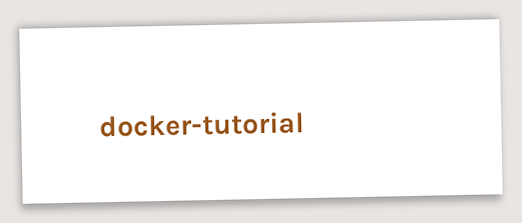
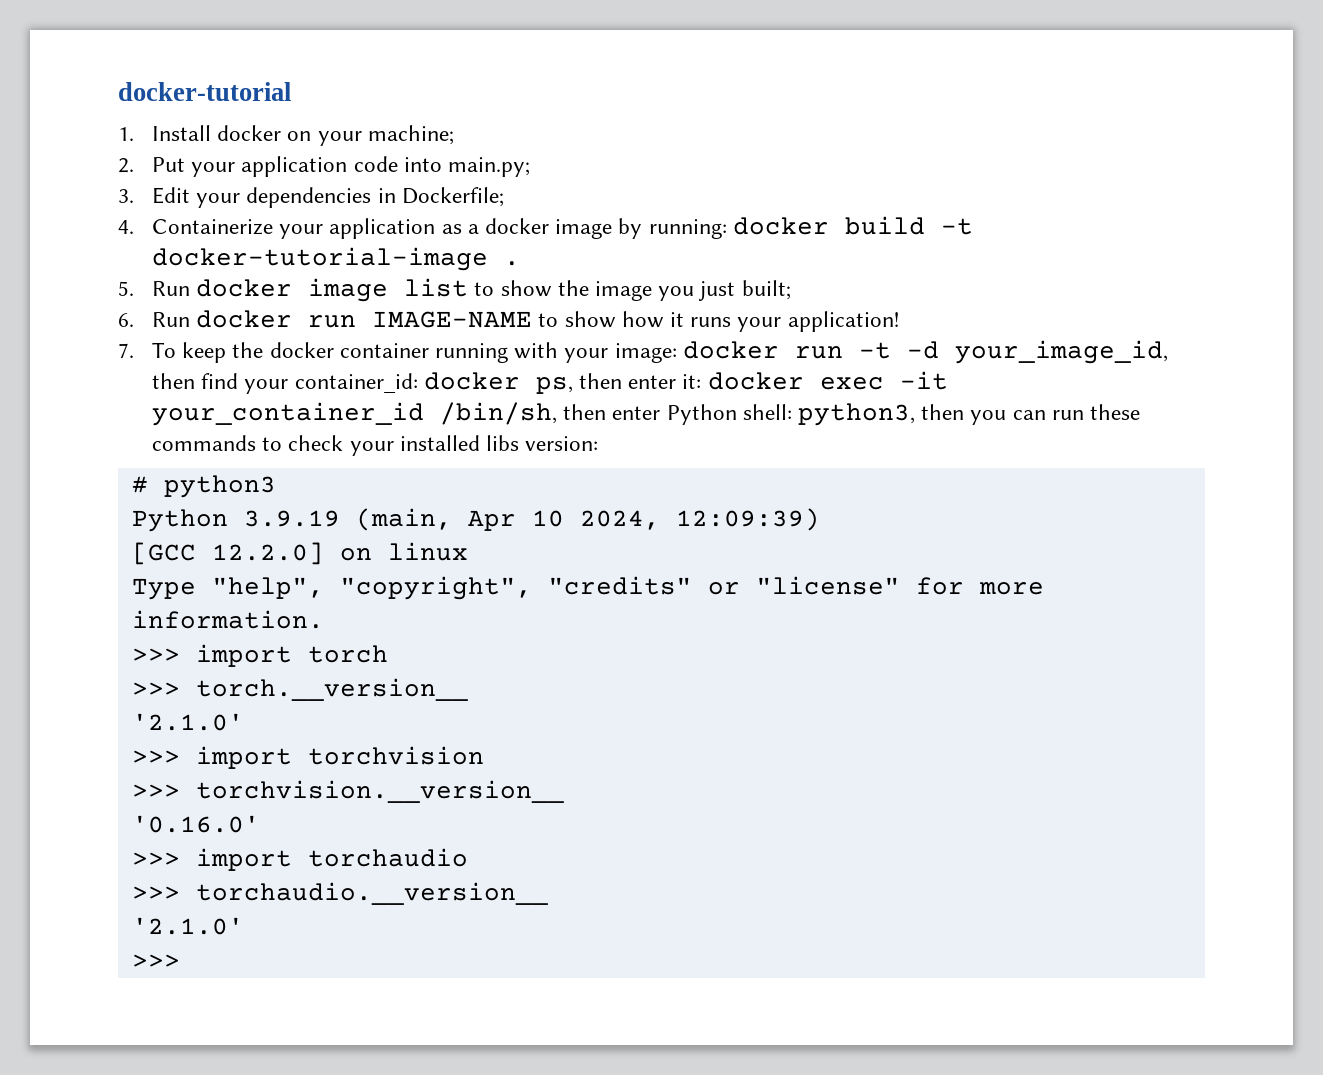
+ 1. Install docker on your machine;
+ 2. Put your application code into main.py;
+ 3. Edit your dependencies in Dockerfile;
+ 4. Containerize your application as a docker image by running: docker build -t docker-tutorial-image .
+ 5. Run docker image list to show the image you just built;
+ 6. Run docker run IMAGE-NAME to show how it runs your application!
+ 7. To keep the docker container running with your image: docker run -t -d your_image_id, then find your container_id: docker ps, then enter it: docker exec -it your_container_id /bin/sh, then enter Python shell: python3, then you can run these commands to check your installed libs version:
+ # python3
+ Python 3.9.19 (main, Apr 10 2024, 12:09:39)
+ [GCC 12.2.0] on linux
+ Type "help", "copyright", "credits" or "license" for more information.
+ >>> import torch
+ >>> torch.__version__
+ '2.1.0'
+ >>> import torchvision
+ >>> torchvision.__version__
+ '0.16.0'
+ >>> import torchaudio
+ >>> torchaudio.__version__
+ '2.1.0'
+ >>>

